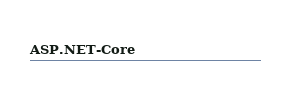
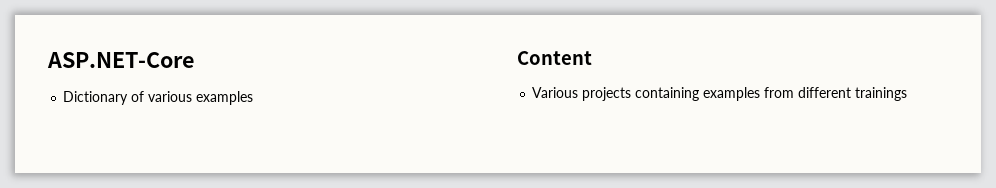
+ Dictionary of various examples
+ Content
+ Various projects containing examples from different trainings

